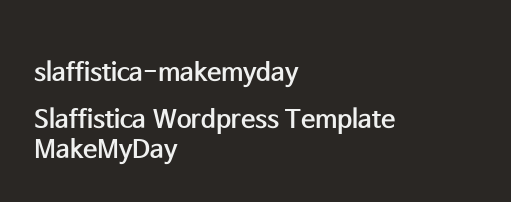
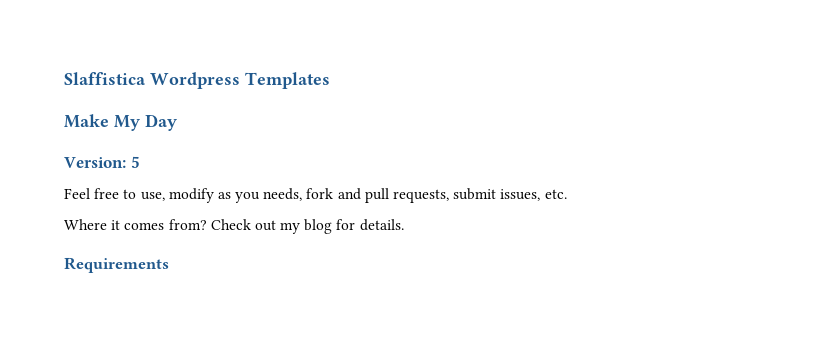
- slaffistica-makemyday
- Slaffistica Wordpress Template MakeMyDay
+ Slaffistica Wordpress Templates
+ Make My Day
+ Version: 5
+ Feel free to use, modify as you needs, fork and pull requests, submit issues, etc.
+ Where it comes from? Check out my blog for details.
+ Requirements

